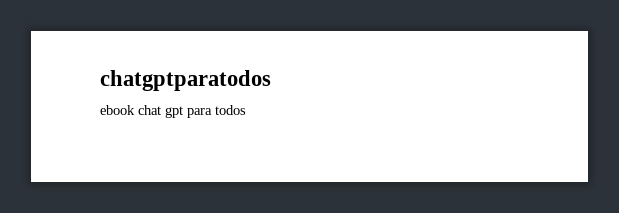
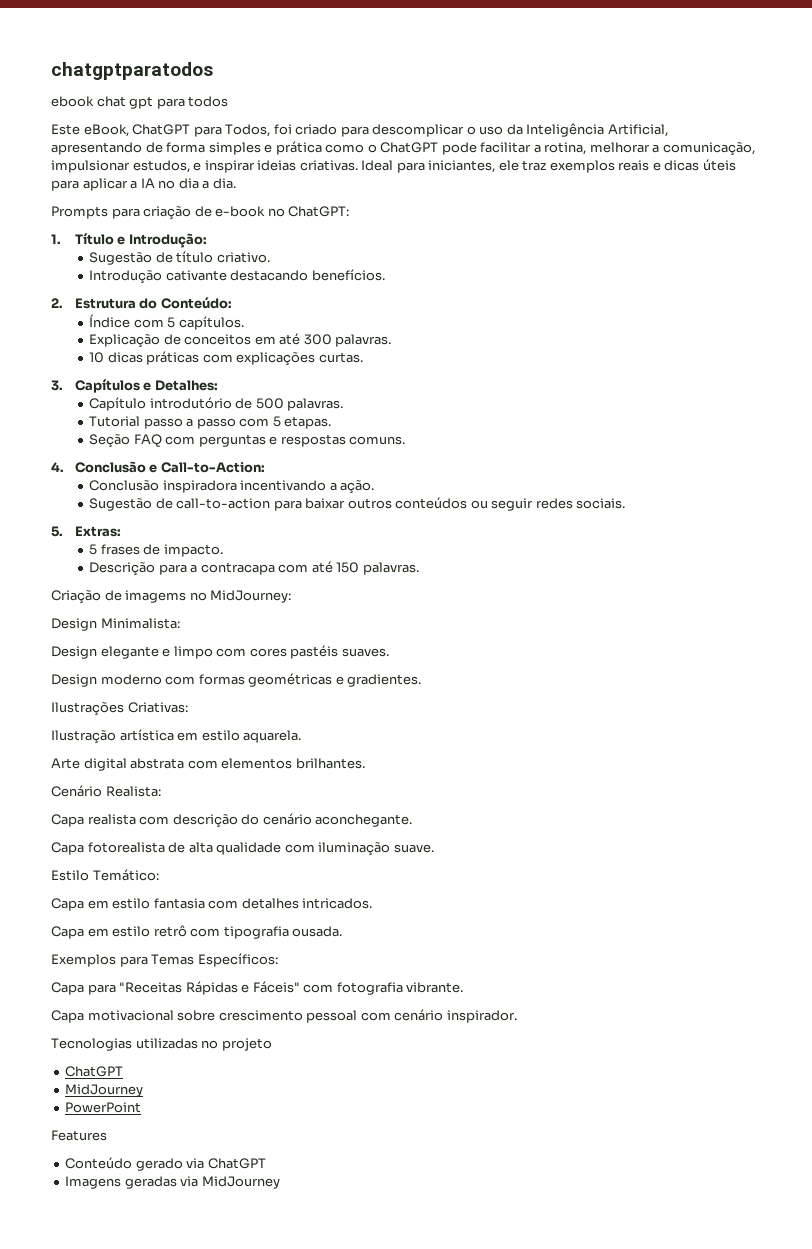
+ Este eBook, ChatGPT para Todos, foi criado para descomplicar o uso da Inteligência Artificial, apresentando de forma simples e prática como o ChatGPT pode facilitar a rotina, melhorar a comunicação, impulsionar estudos, e inspirar ideias criativas. Ideal para iniciantes, ele traz exemplos reais e dicas úteis para aplicar a IA no dia a dia.
+ Prompts para criação de e-book no ChatGPT:
+ 1. Título e Introdução:
+ Sugestão de título criativo.
+ Introdução cativante destacando benefícios.
+ 2. Estrutura do Conteúdo:
+ Índice com 5 capítulos.
+ Explicação de conceitos em até 300 palavras.
+ 10 dicas práticas com explicações curtas.
+ 3. Capítulos e Detalhes:
+ Capítulo introdutório de 500 palavras.
+ Tutorial passo a passo com 5 etapas.
+ Seção FAQ com perguntas e respostas comuns.
+ 4. Conclusão e Call-to-Action:
+ Conclusão inspiradora incentivando a ação.
+ Sugestão de call-to-action para baixar outros conteúdos ou seguir redes sociais.
+ 5. Extras:
+ 5 frases de impacto.
+ Descrição para a contracapa com até 150 palavras.
+ Criação de imagems no MidJourney:
+ Design Minimalista:
+ Design elegante e limpo com cores pastéis suaves.
+ Design moderno com formas geométricas e gradientes.
+ Ilustrações Criativas:
+ Ilustração artística em estilo aquarela.
+ Arte digital abstrata com elementos brilhantes.
+ Cenário Realista:
+ Capa realista com descrição do cenário aconchegante.
+ Capa fotorealista de alta qualidade com iluminação suave.
+ Estilo Temático:
+ Capa em estilo fantasia com detalhes intricados.
+ Capa em estilo retrô com tipografia ousada.
+ Exemplos para Temas Específicos:
+ Capa para "Receitas Rápidas e Fáceis" com fotografia vibrante.
+ Capa motivacional sobre crescimento pessoal com cenário inspirador.
+ Tecnologias utilizadas no projeto
+ ChatGPT
+ MidJourney
+ PowerPoint
+ Features
+ Conteúdo gerado via ChatGPT
+ Imagens geradas via MidJourney

